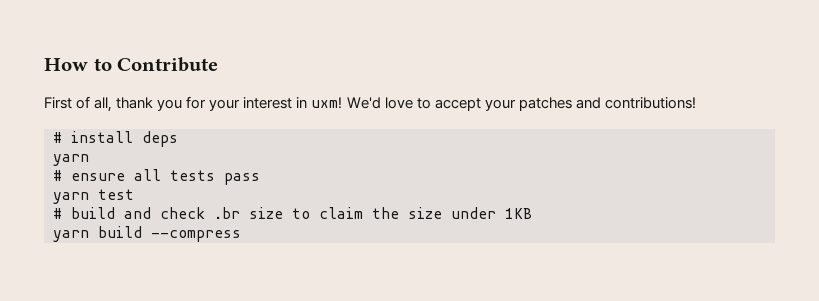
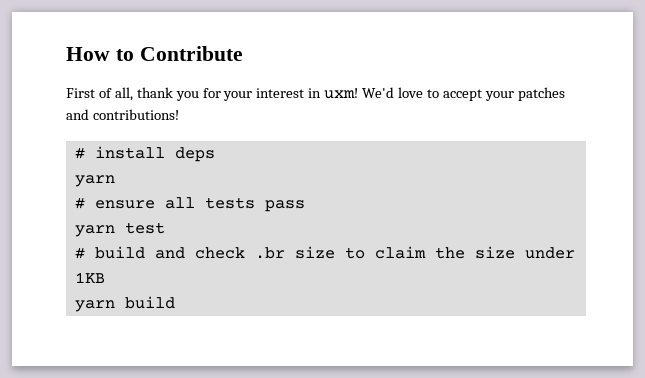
- yarn build --compress
+ yarn build

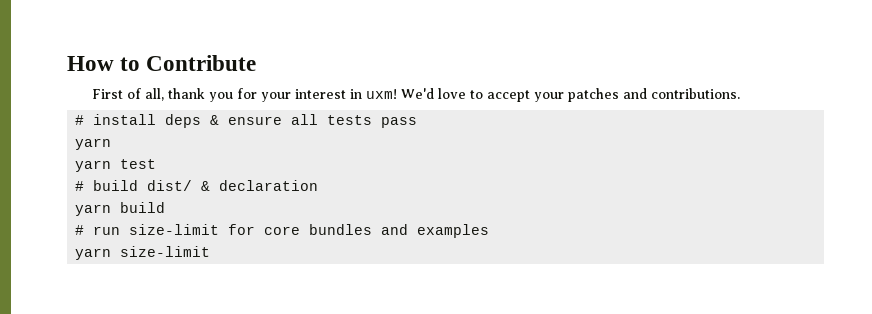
- We'd love to accept your patches and contributions!
+ We'd love to accept your patches and contributions.
- # install deps
+ # install deps & ensure all tests pass
  yarn
- # ensure all tests pass
- # build and check .br size to claim the size under 1KB
+ # build dist/ & declaration
  yarn build
+ # run size-limit for core bundles and examples
+ yarn size-limit

